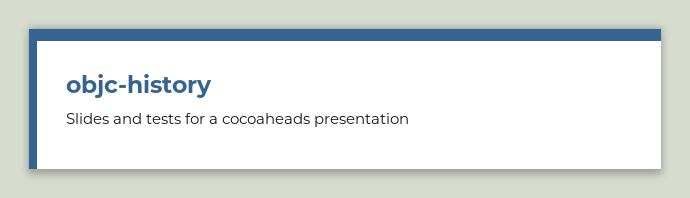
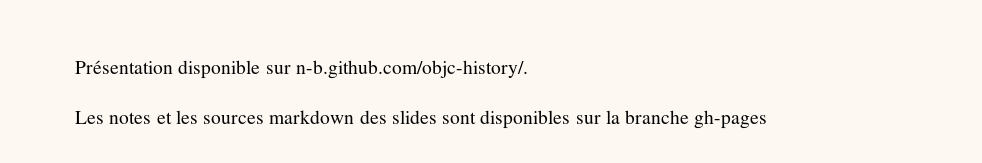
- objc-history
- Slides and tests for a cocoaheads presentation
+ Présentation disponible sur n-b.github.com/objc-history/.
+ Les notes et les sources markdown des slides sont disponibles sur la branche gh-pages

